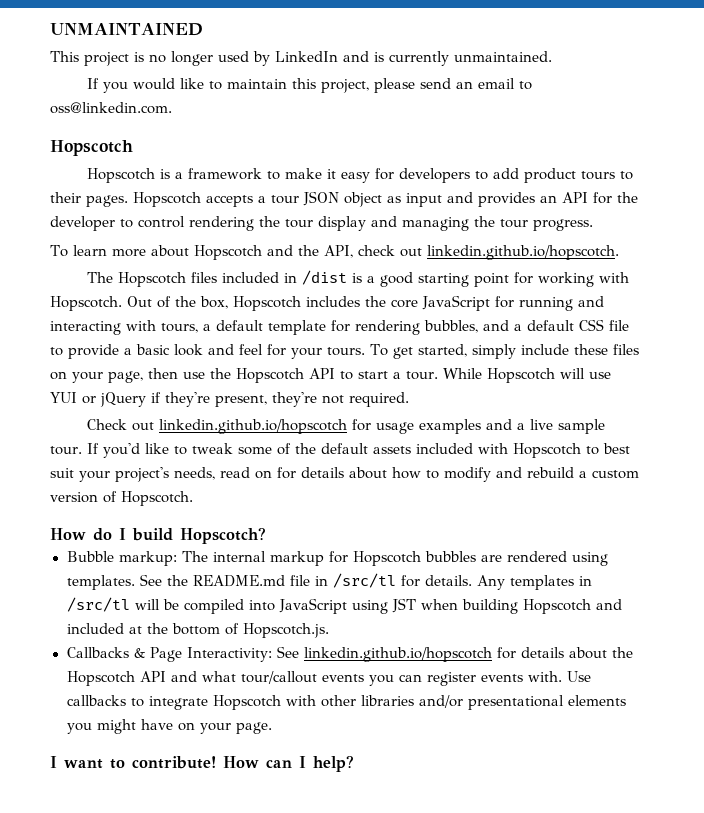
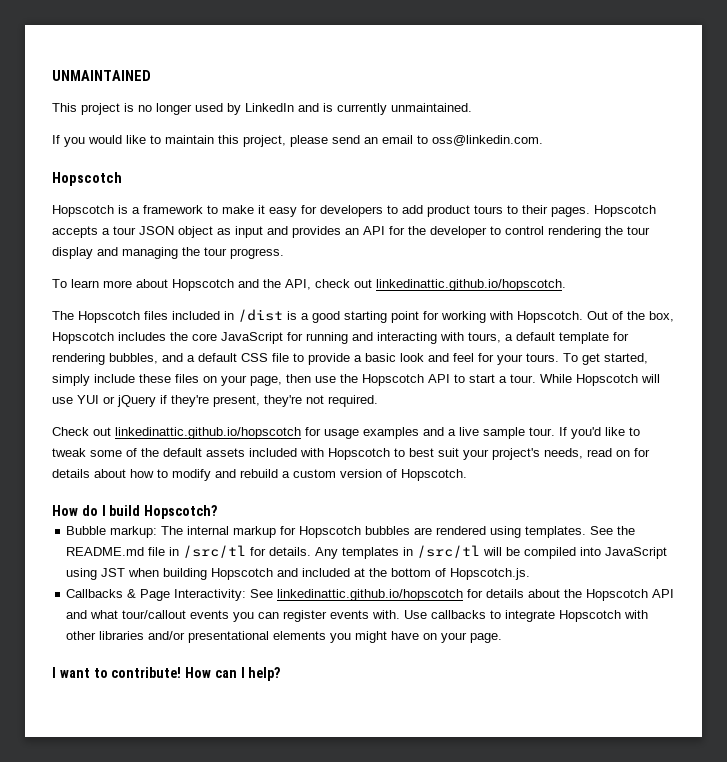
- To learn more about Hopscotch and the API, check out linkedin.github.io/hopscotch.
+ To learn more about Hopscotch and the API, check out linkedinattic.github.io/hopscotch.
- Check out linkedin.github.io/hopscotch for usage examples and a live sample tour.
+ Check out linkedinattic.github.io/hopscotch for usage examples and a live sample tour.
- Callbacks & Page Interactivity: See linkedin.github.io/hopscotch for details about the Hopscotch API and what tour/callout events you can register events with.
+ Callbacks & Page Interactivity: See linkedinattic.github.io/hopscotch for details about the Hopscotch API and what tour/callout events you can register events with.

